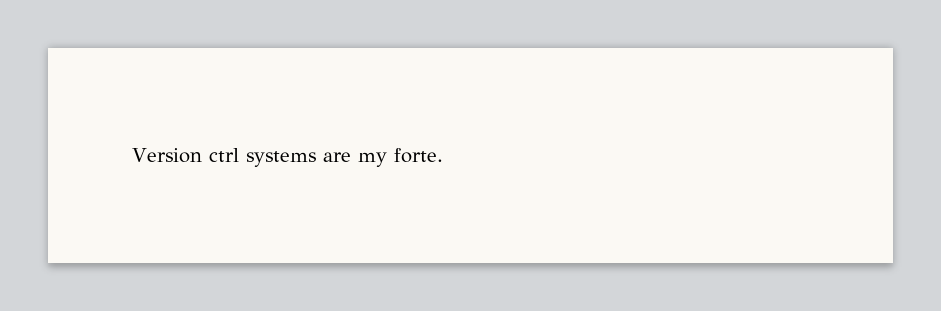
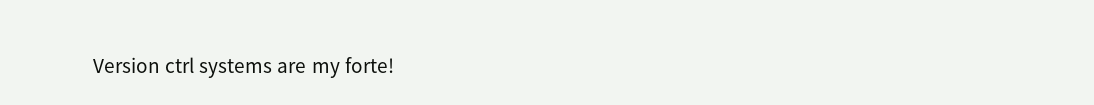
- Version ctrl systems are my forte.
+ Version ctrl systems are my forte!

